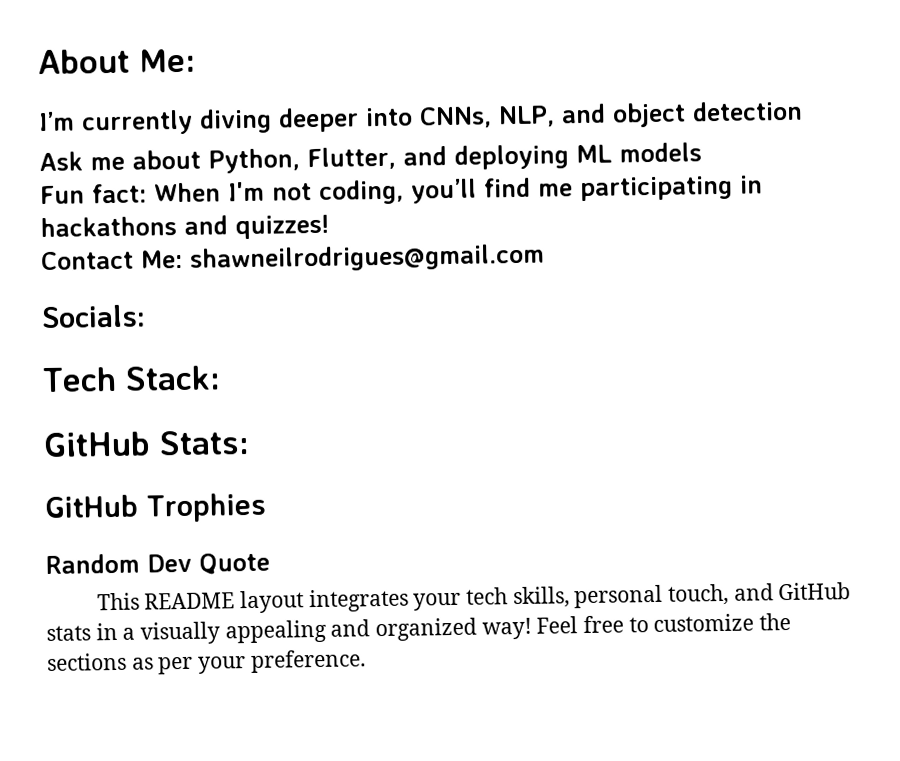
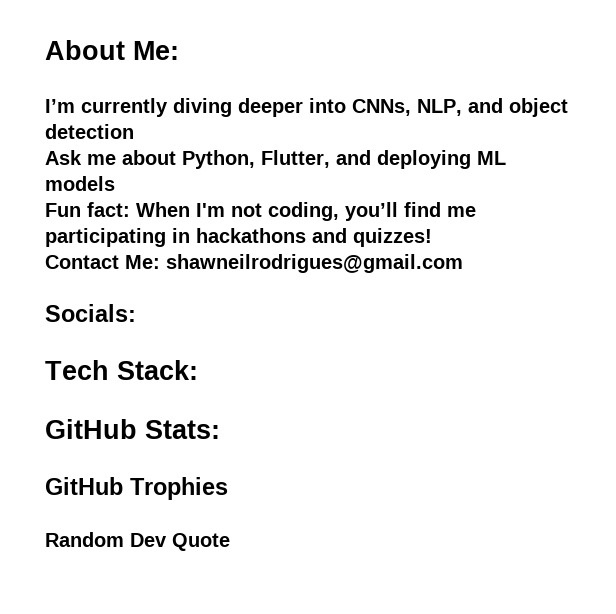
- This README layout integrates your tech skills, personal touch, and GitHub stats in a visually appealing and organized way! Feel free to customize the sections as per your preference.

